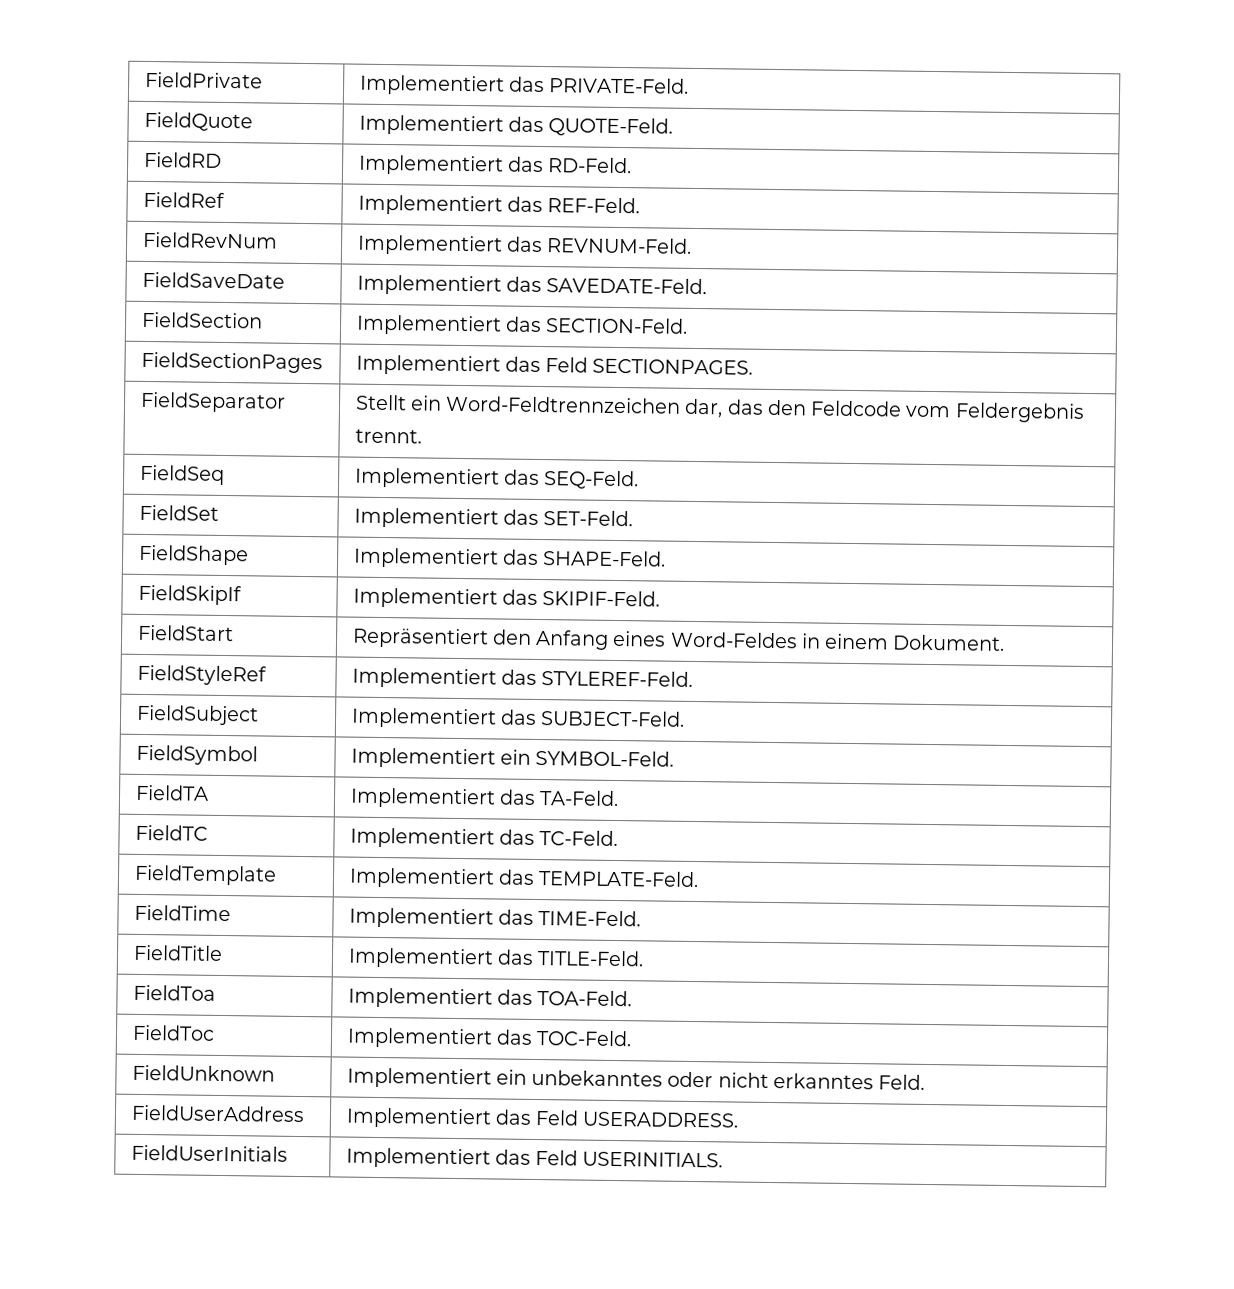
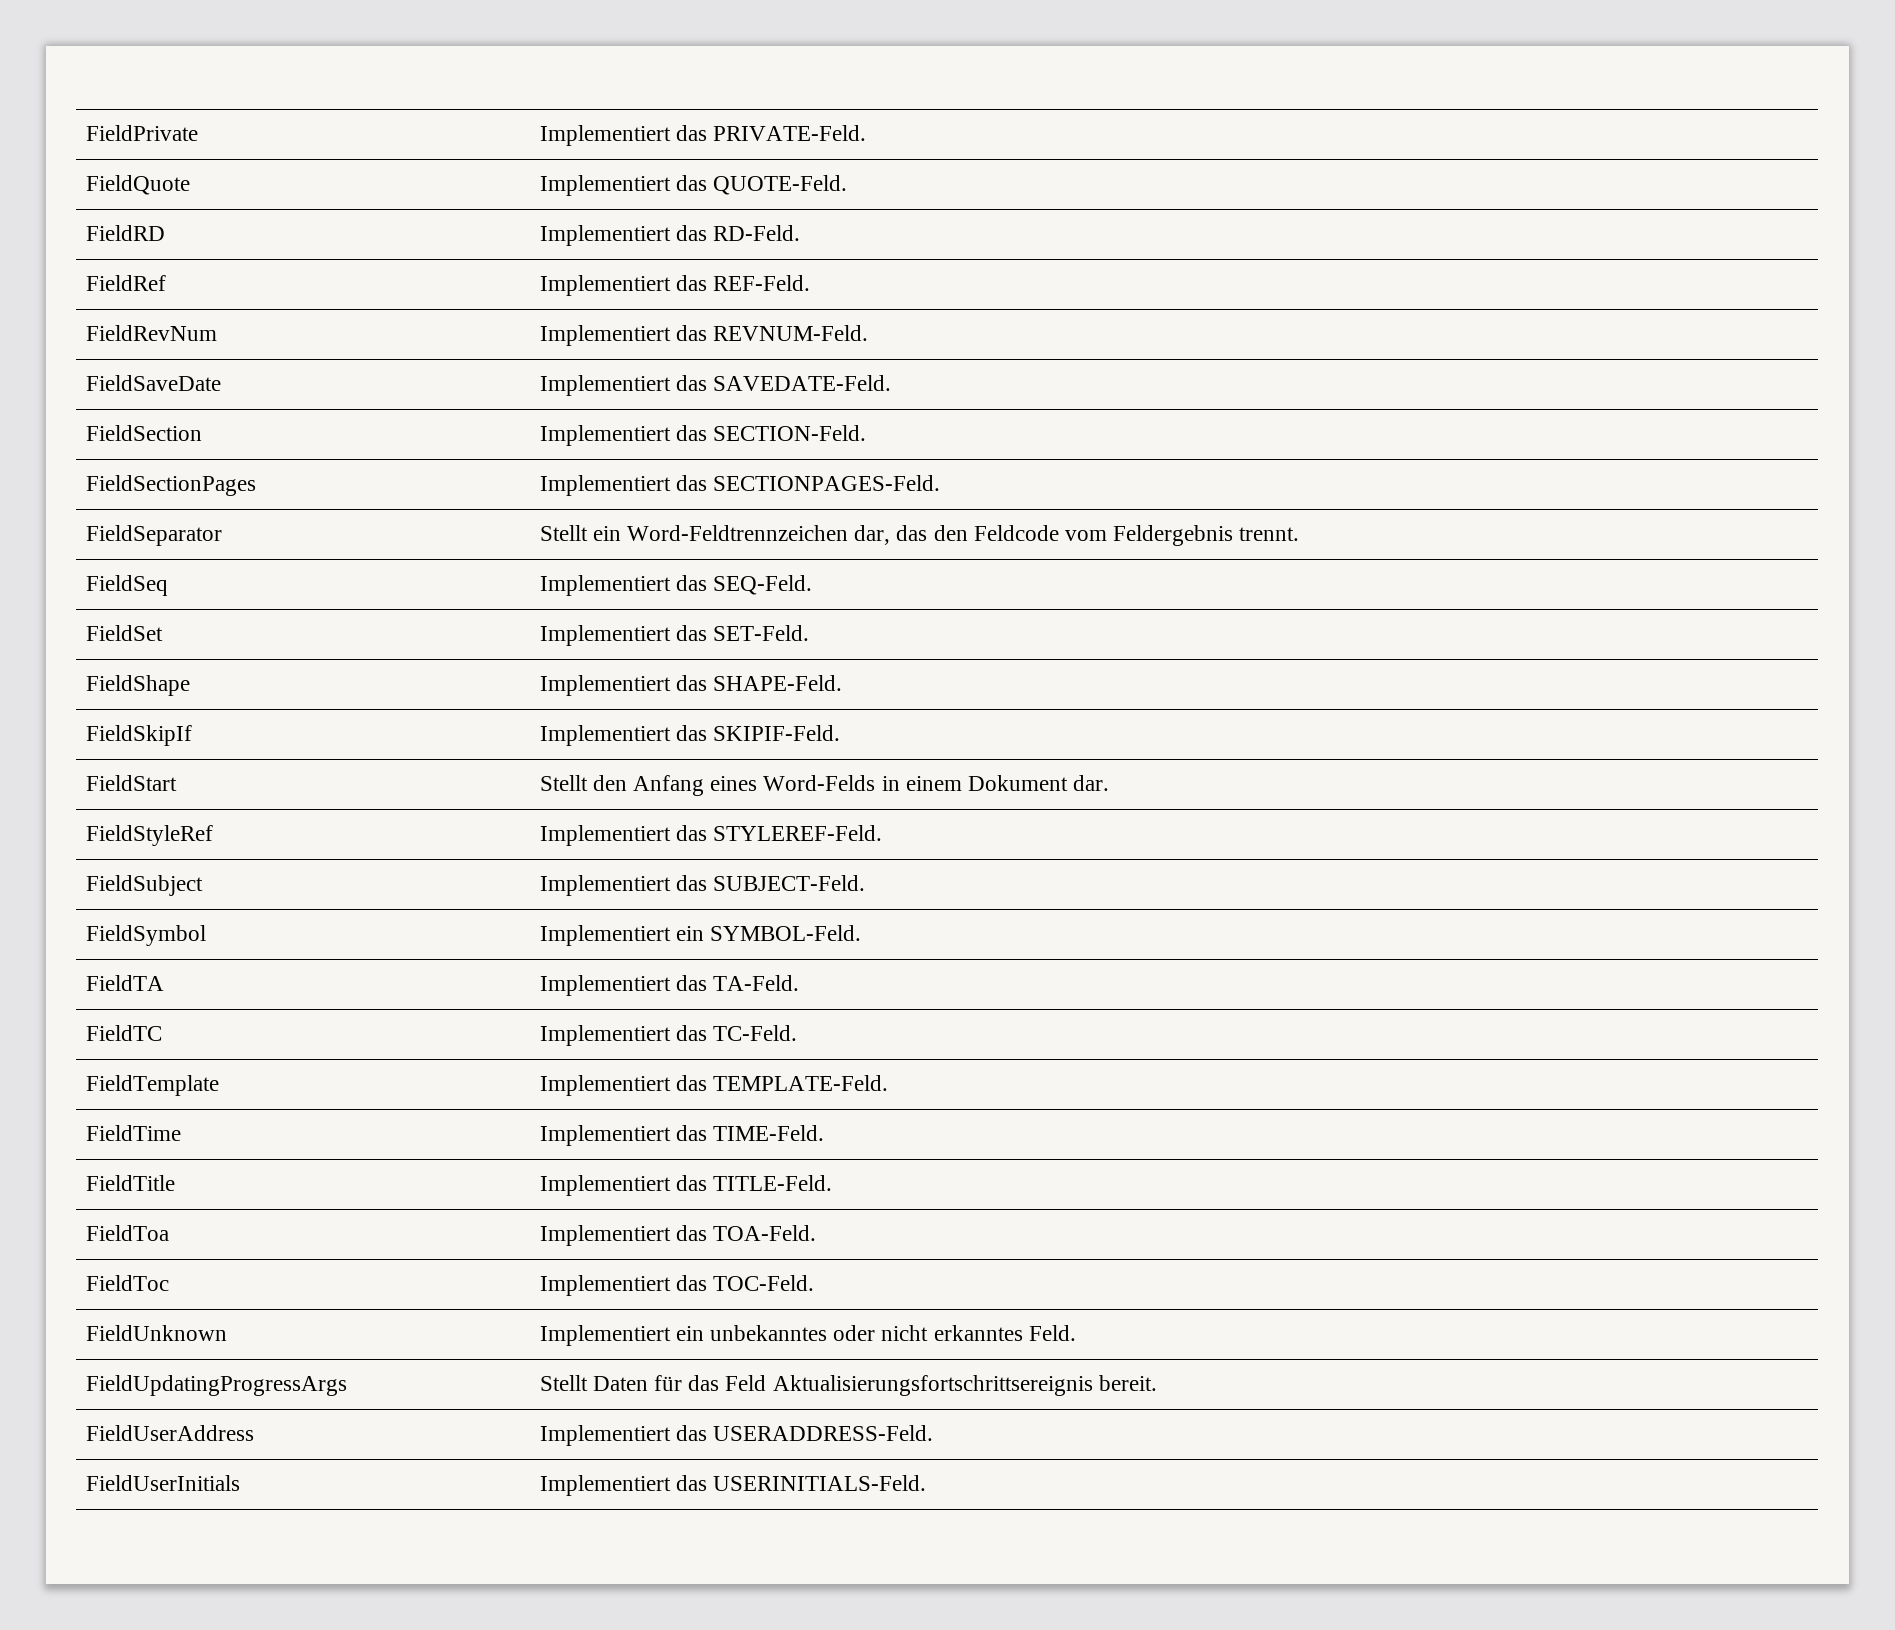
- FieldSectionPages | Implementiert das Feld SECTIONPAGES.
+ FieldSectionPages | Implementiert das SECTIONPAGES-Feld.
- FieldStart | Repräsentiert den Anfang eines Word-Feldes in einem Dokument.
+ FieldStart | Stellt den Anfang eines Word-Felds in einem Dokument dar.
+ FieldUpdatingProgressArgs | Stellt Daten für das Feld Aktualisierungsfortschrittsereignis bereit.
- FieldUserAddress | Implementiert das Feld USERADDRESS.
+ FieldUserAddress | Implementiert das USERADDRESS-Feld.
- FieldUserInitials | Implementiert das Feld USERINITIALS.
+ FieldUserInitials | Implementiert das USERINITIALS-Feld.

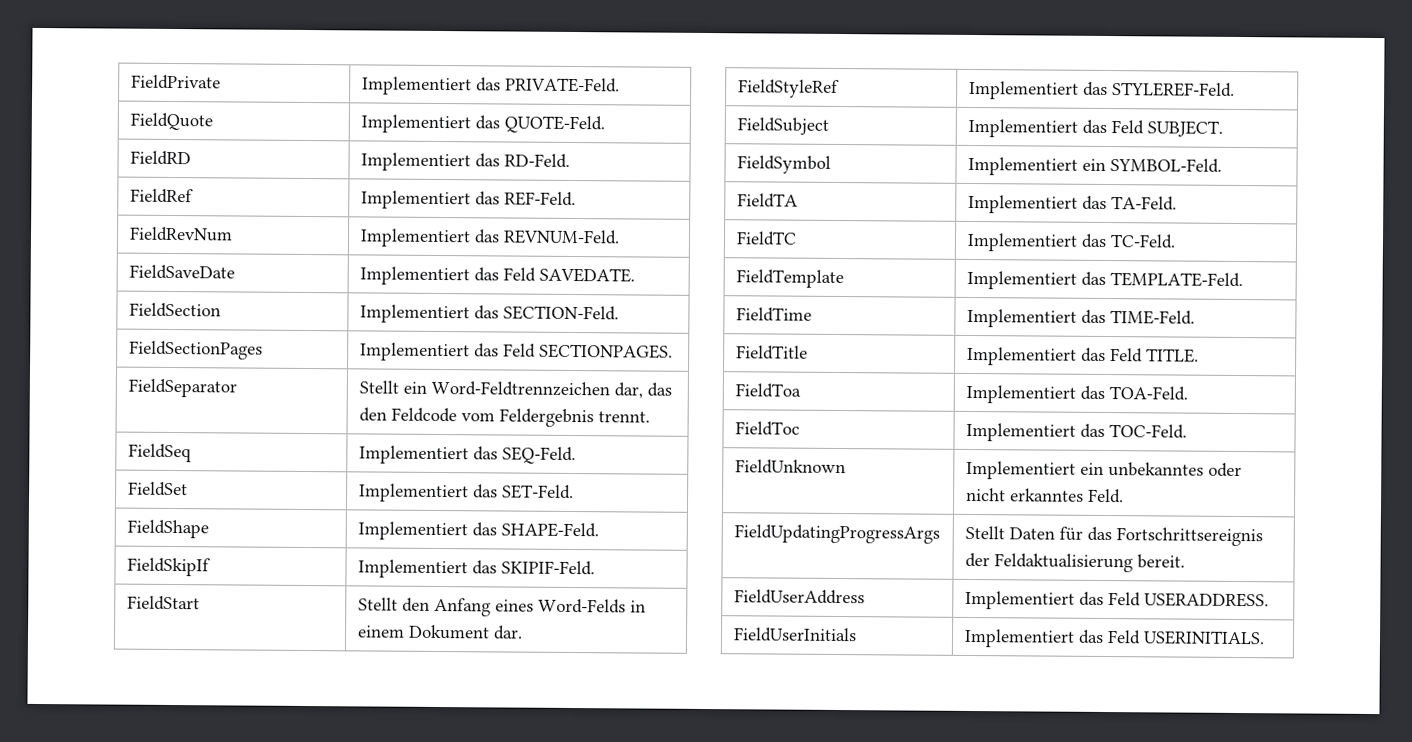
- FieldSaveDate | Implementiert das SAVEDATE-Feld.
+ FieldSaveDate | Implementiert das Feld SAVEDATE.
- FieldSectionPages | Implementiert das SECTIONPAGES-Feld.
+ FieldSectionPages | Implementiert das Feld SECTIONPAGES.
- FieldSubject | Implementiert das SUBJECT-Feld.
+ FieldSubject | Implementiert das Feld SUBJECT.
- FieldTitle | Implementiert das TITLE-Feld.
+ FieldTitle | Implementiert das Feld TITLE.
- FieldUpdatingProgressArgs | Stellt Daten für das Feld Aktualisierungsfortschrittsereignis bereit.
+ FieldUpdatingProgressArgs | Stellt Daten für das Fortschrittsereignis der Feldaktualisierung bereit.
- FieldUserAddress | Implementiert das USERADDRESS-Feld.
+ FieldUserAddress | Implementiert das Feld USERADDRESS.
- FieldUserInitials | Implementiert das USERINITIALS-Feld.
+ FieldUserInitials | Implementiert das Feld USERINITIALS.

